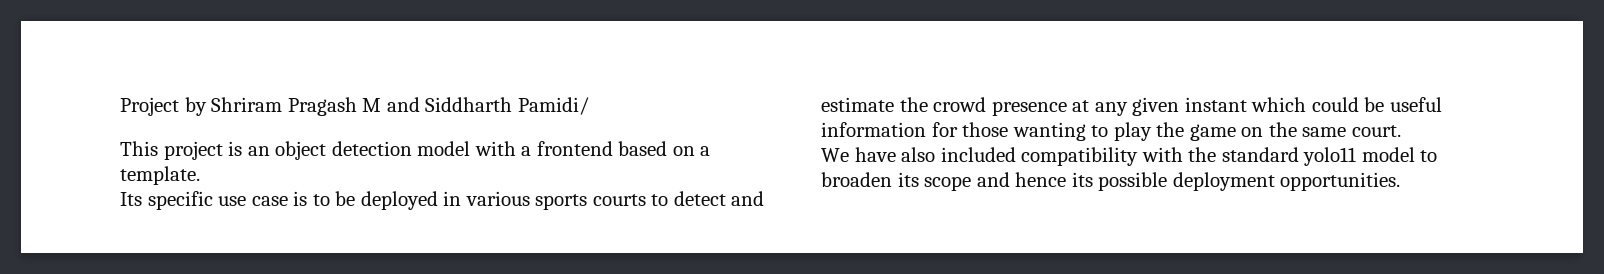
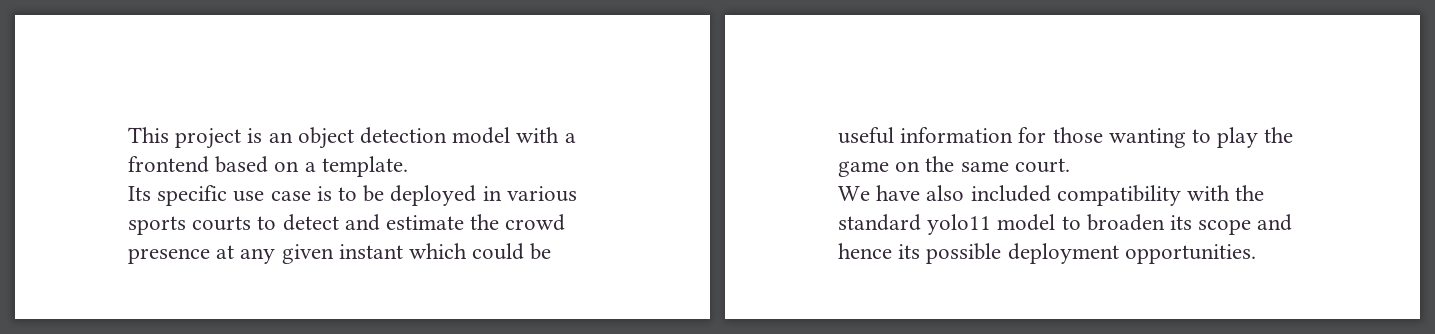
- Project by Shriram Pragash M and Siddharth Pamidi/

